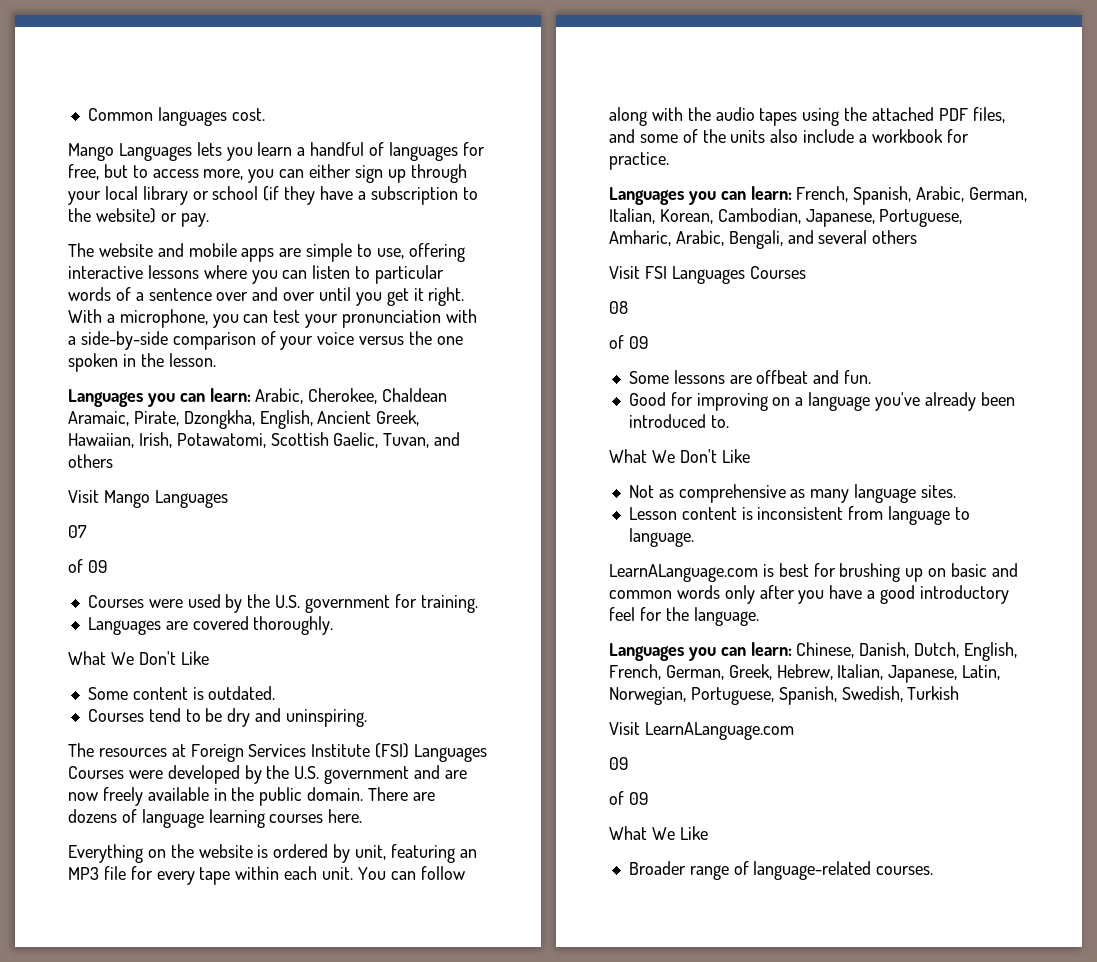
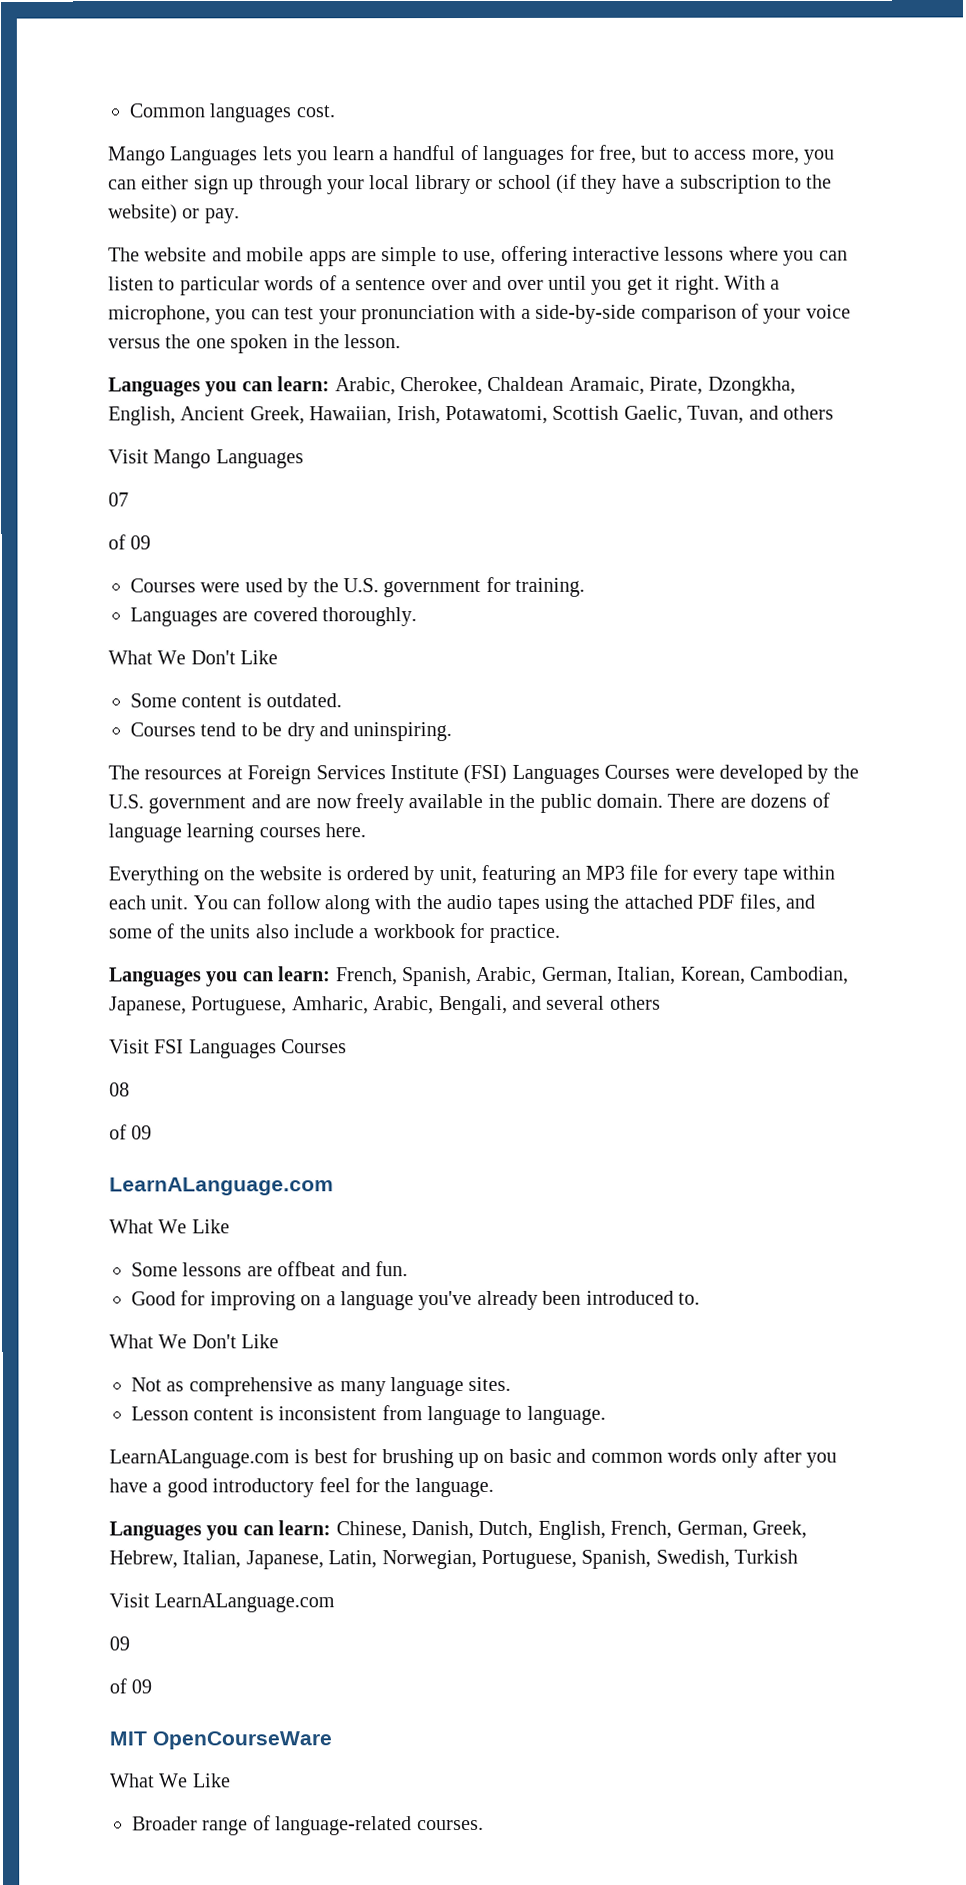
  08
  of 09
+ LearnALanguage.com
+ What We Like
+ MIT OpenCourseWare

